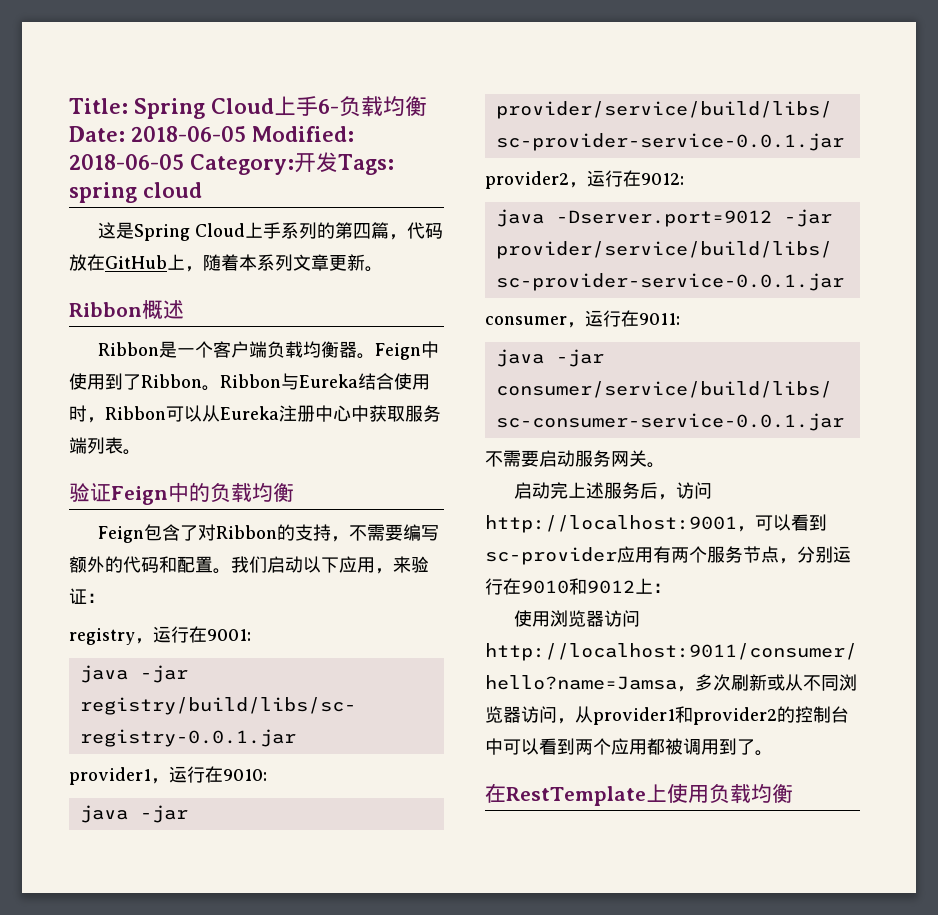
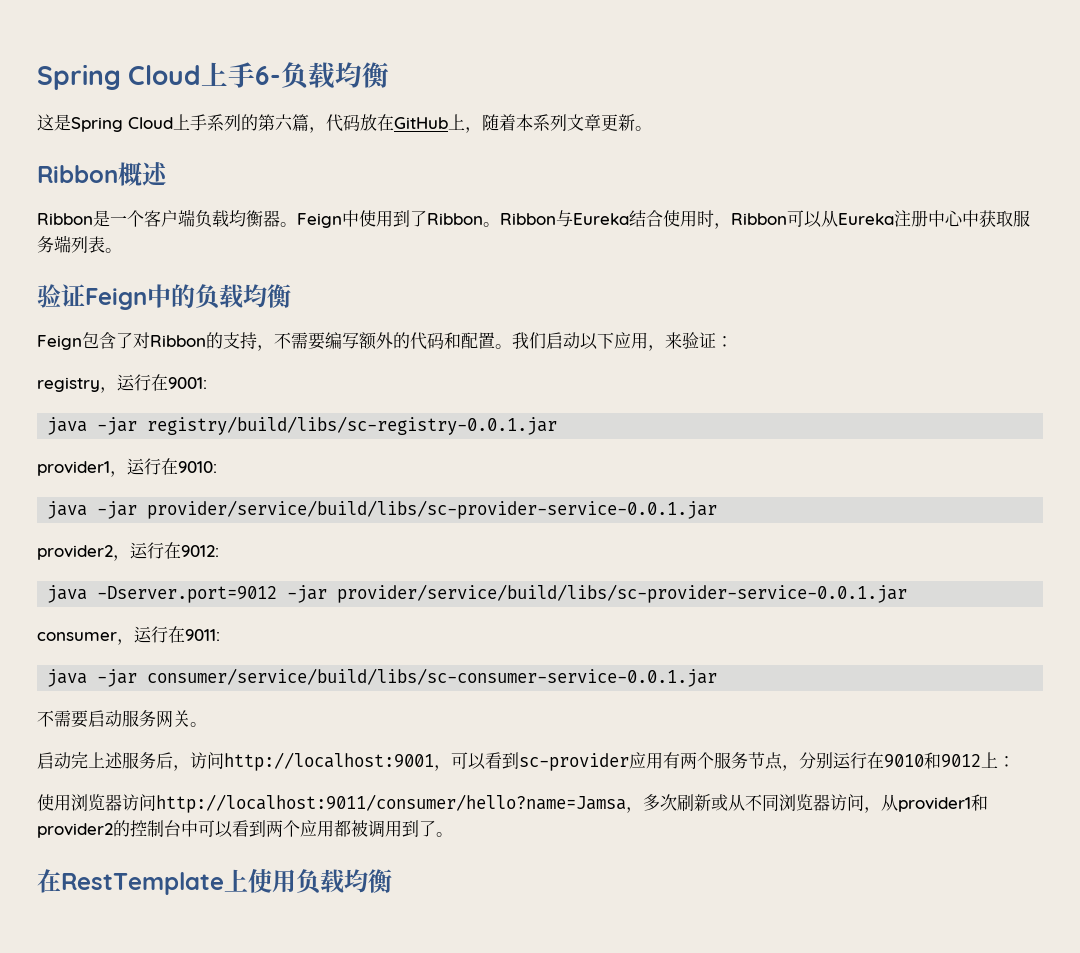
- Title: Spring Cloud上手6-负载均衡Date: 2018-06-05 Modified: 2018-06-05 Category:开发Tags: spring cloud
+ Spring Cloud上手6-负载均衡
- 这是Spring Cloud上手系列的第四篇，代码放在GitHub上，随着本系列文章更新。
+ 这是Spring Cloud上手系列的第六篇，代码放在GitHub上，随着本系列文章更新。

